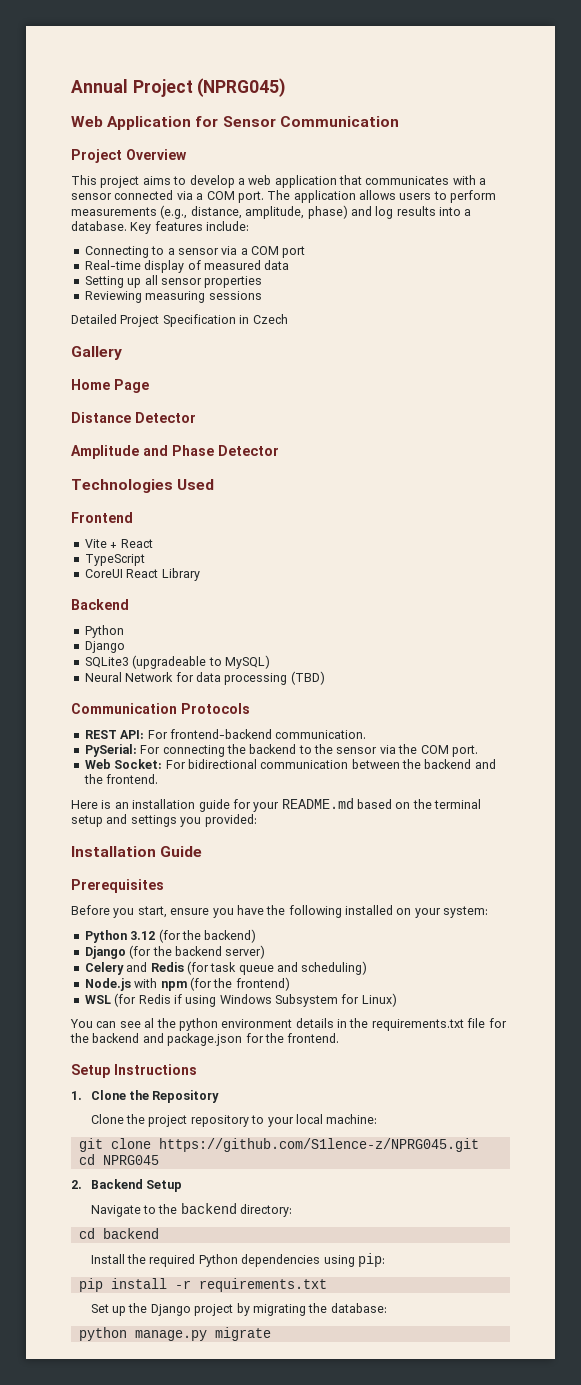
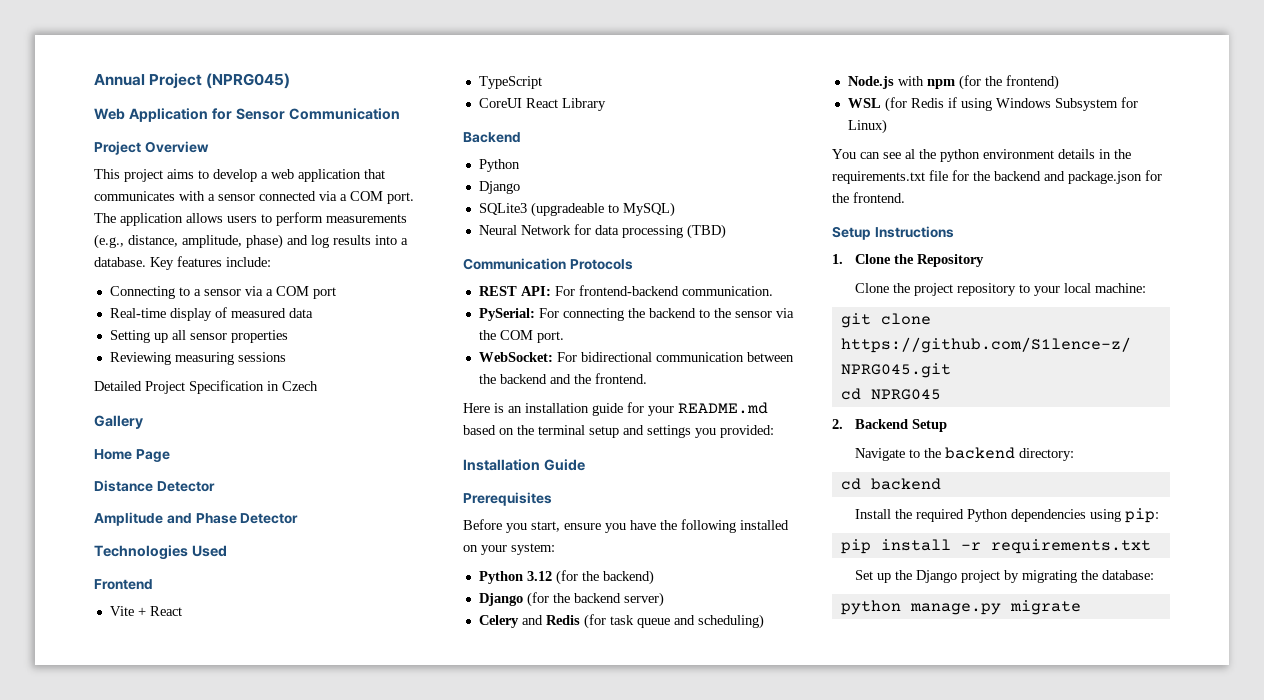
- Web Socket: For bidirectional communication between the backend and the frontend.
+ WebSocket: For bidirectional communication between the backend and the frontend.

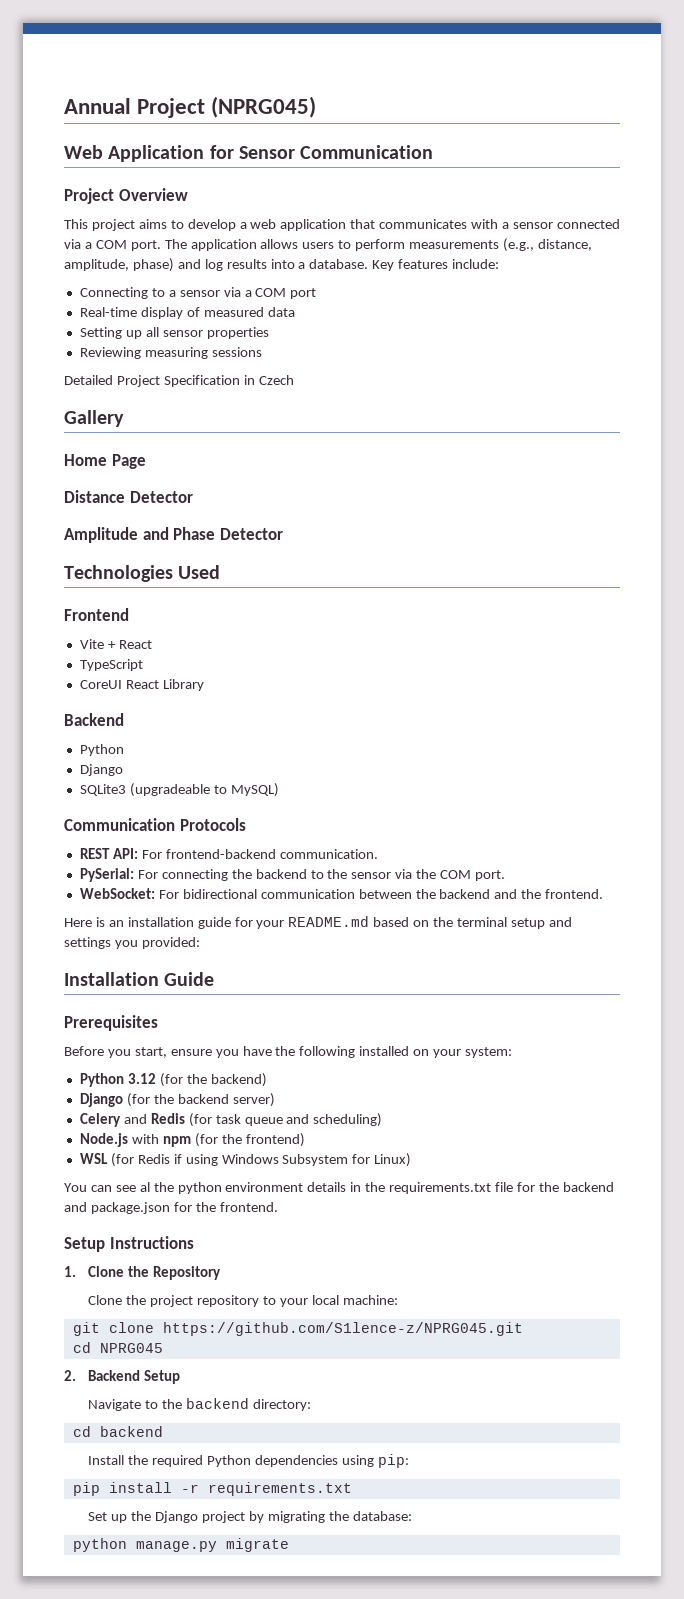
- Neural Network for data processing (TBD)

